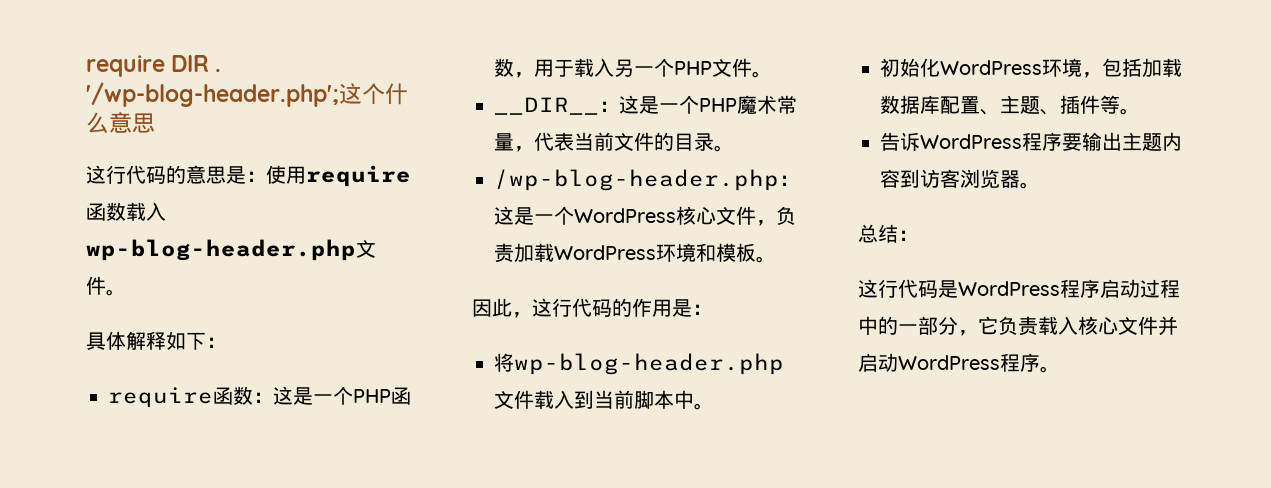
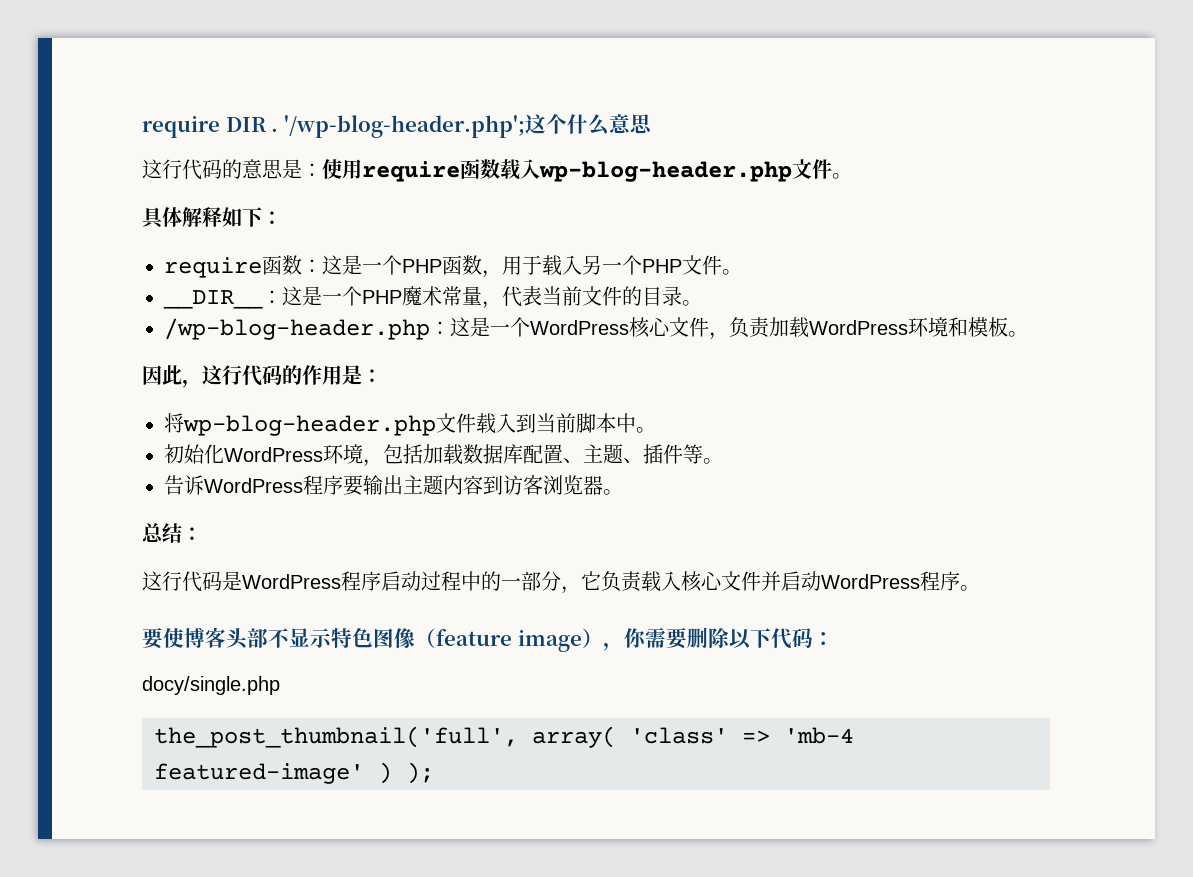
+ 要使博客头部不显示特色图像（feature image），你需要删除以下代码：
+ docy/single.php
+ the_post_thumbnail('full', array( 'class' => 'mb-4 featured-image' ) );

